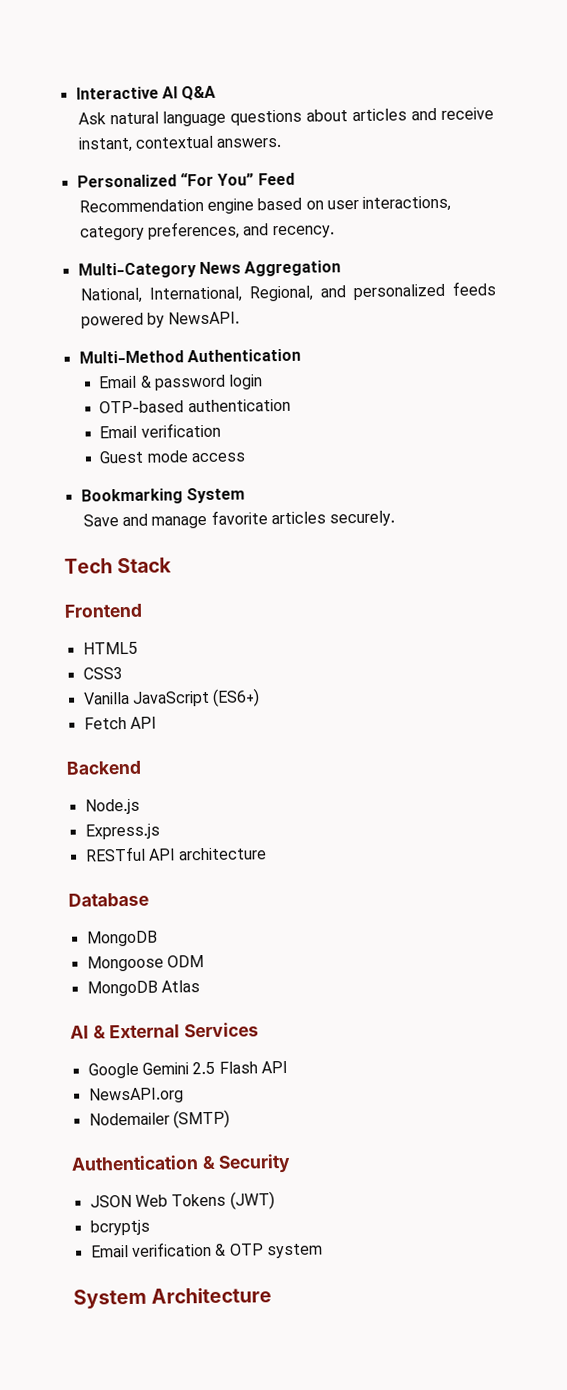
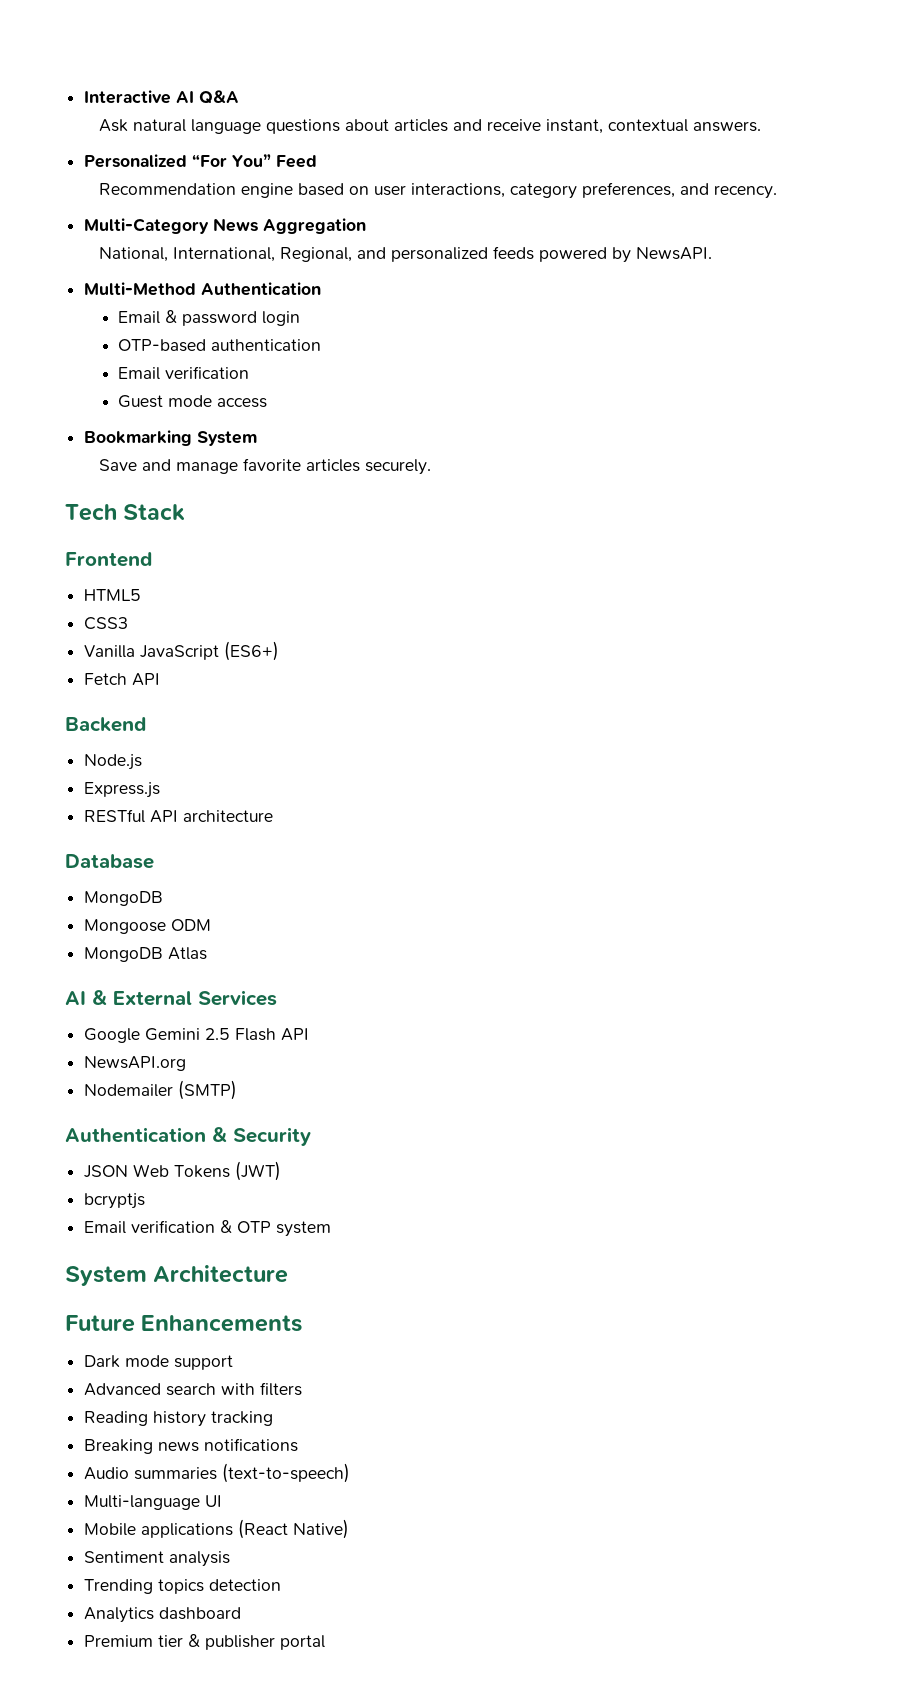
+ Future Enhancements
+ Dark mode support
+ Advanced search with filters
+ Reading history tracking
+ Breaking news notifications
+ Audio summaries (text-to-speech)
+ Multi-language UI
+ Mobile applications (React Native)
+ Sentiment analysis
+ Trending topics detection
+ Analytics dashboard
+ Premium tier & publisher portal

